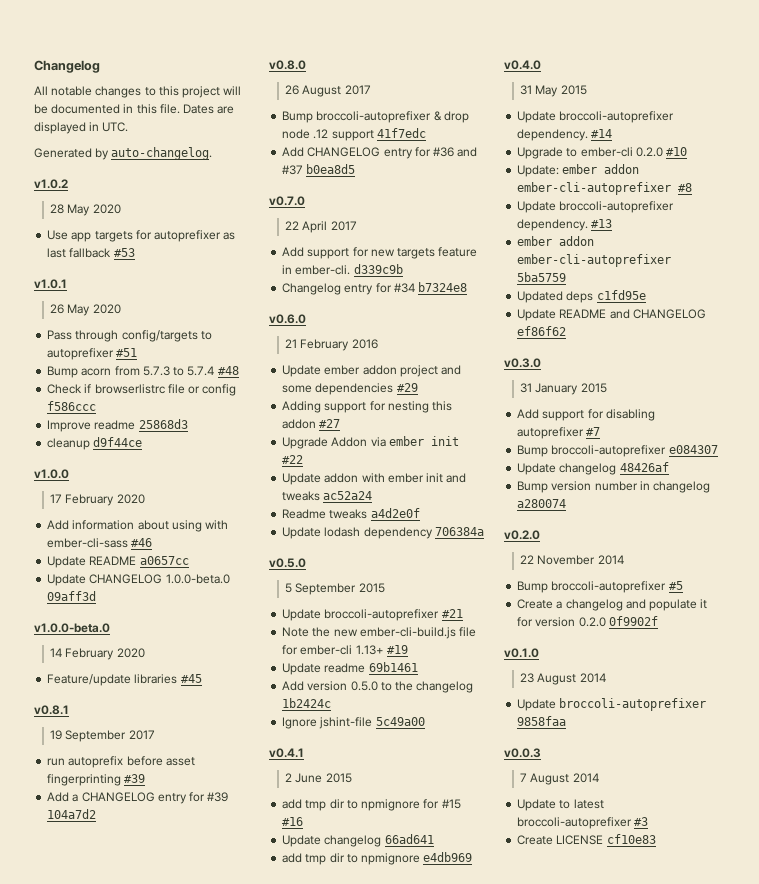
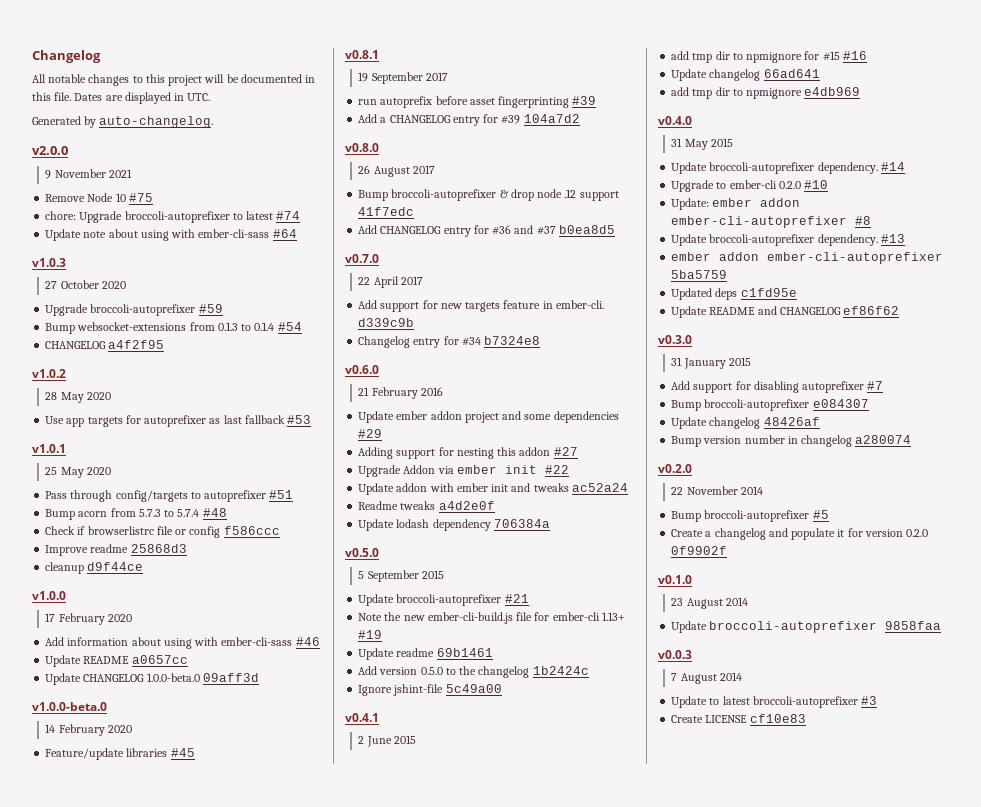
+ v2.0.0
+ 9 November 2021
+ Remove Node 10 #75
+ chore: Upgrade broccoli-autoprefixer to latest #74
+ Update note about using with ember-cli-sass #64
+ v1.0.3
+ 27 October 2020
+ Upgrade broccoli-autoprefixer #59
+ Bump websocket-extensions from 0.1.3 to 0.1.4 #54
+ CHANGELOG a4f2f95
- 26 May 2020
+ 25 May 2020

